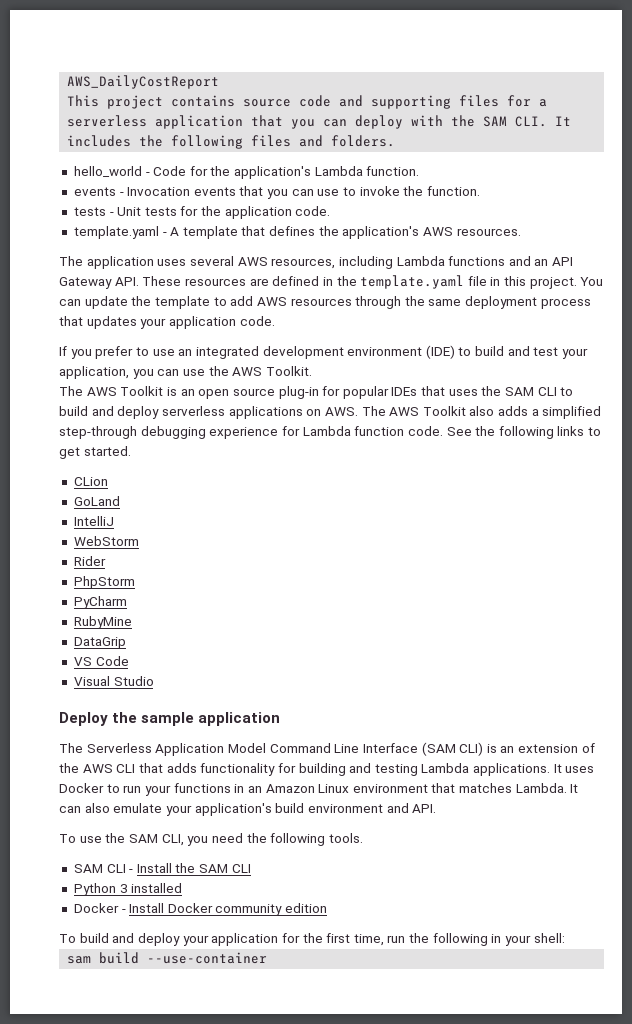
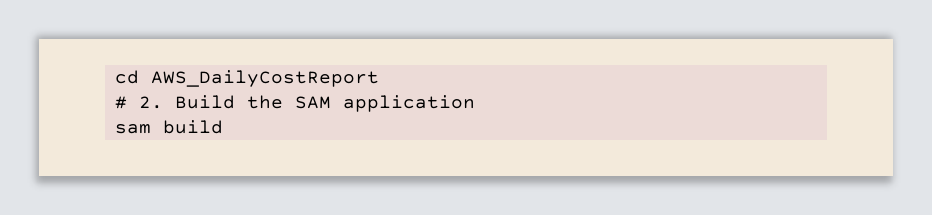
- AWS_DailyCostReport
+ cd AWS_DailyCostReport
- This project contains source code and supporting files for a serverless application that you can deploy with the SAM CLI. It includes the following files and folders.
- hello_world - Code for the application's Lambda function.
- events - Invocation events that you can use to invoke the function.
- tests - Unit tests for the application code.
- template.yaml - A template that defines the application's AWS resources.
- The application uses several AWS resources, including Lambda functions and an API Gateway API. These resources are defined in the template.yaml file in this project. You can update the template to add AWS resources through the same deployment process that updates your application code.
- If you prefer to use an integrated development environment (IDE) to build and test your application, you can use the AWS Toolkit.
- The AWS Toolkit is an open source plug-in for popular IDEs that uses the SAM CLI to build and deploy serverless applications on AWS. The AWS Toolkit also adds a simplified step-through debugging experience for Lambda function code. See the following links to get started.
- CLion
- GoLand
- IntelliJ
- WebStorm
- Rider
- PhpStorm
- PyCharm
- RubyMine
- DataGrip
- VS Code
- Visual Studio
- Deploy the sample application
- The Serverless Application Model Command Line Interface (SAM CLI) is an extension of the AWS CLI that adds functionality for building and testing Lambda applications. It uses Docker to run your functions in an Amazon Linux environment that matches Lambda. It can also emulate your application's build environment and API.
- To use the SAM CLI, you need the following tools.
- SAM CLI - Install the SAM CLI
- Python 3 installed
- Docker - Install Docker community edition
- To build and deploy your application for the first time, run the following in your shell:
+ # 2. Build the SAM application
- sam build --use-container
+ sam build

